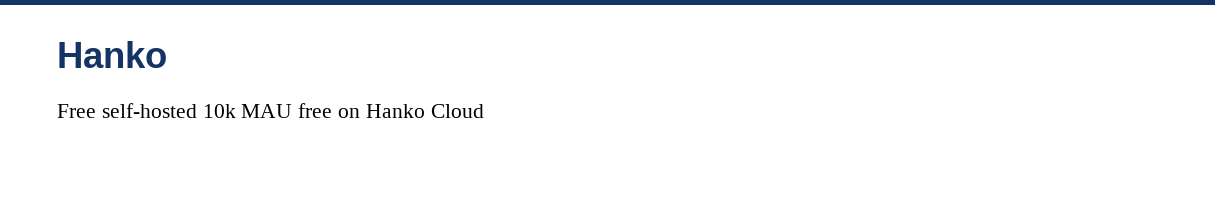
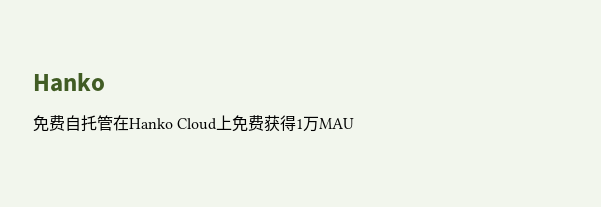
- Free self-hosted 10k MAU free on Hanko Cloud
+ 免费自托管在Hanko Cloud上免费获得1万MAU

